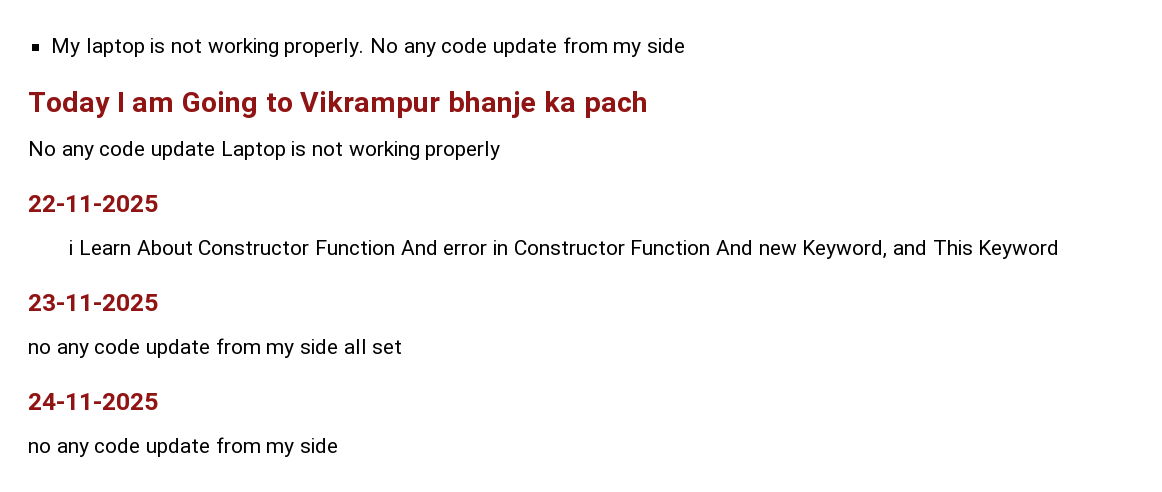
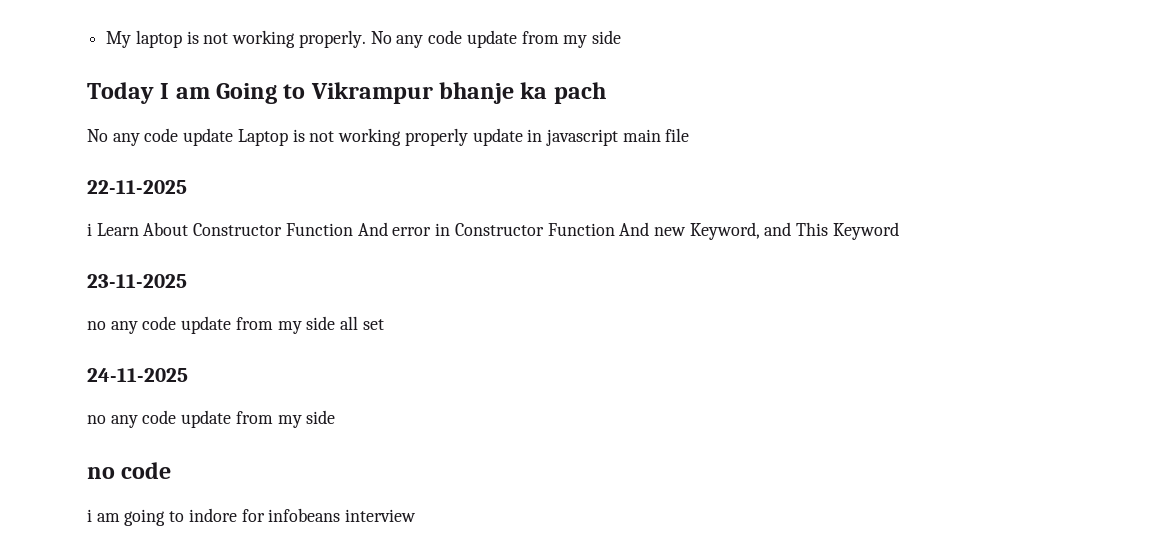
- No any code update Laptop is not working properly
+ No any code update Laptop is not working properly update in javascript main file
+ no code
+ i am going to indore for infobeans interview

